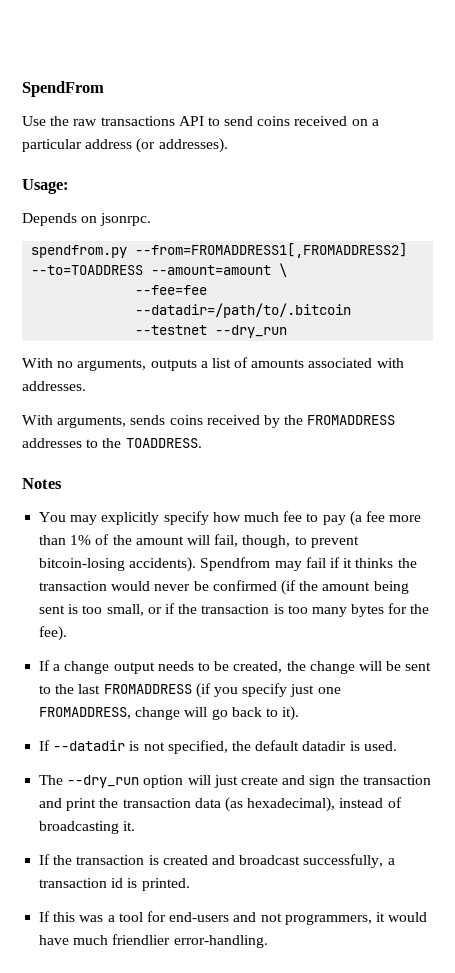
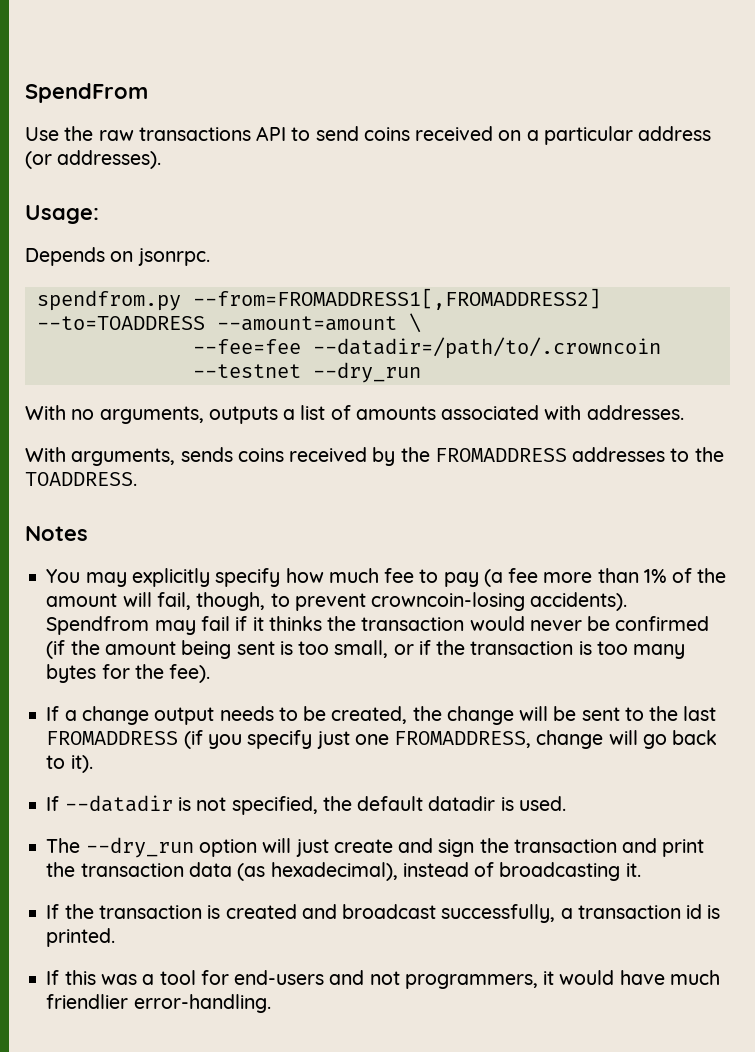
- --fee=fee --datadir=/path/to/.bitcoin --testnet --dry_run
+ --fee=fee --datadir=/path/to/.crowncoin --testnet --dry_run
- You may explicitly specify how much fee to pay (a fee more than 1% of the amount will fail, though, to prevent bitcoin-losing accidents).
+ You may explicitly specify how much fee to pay (a fee more than 1% of the amount will fail, though, to prevent crowncoin-losing accidents).

